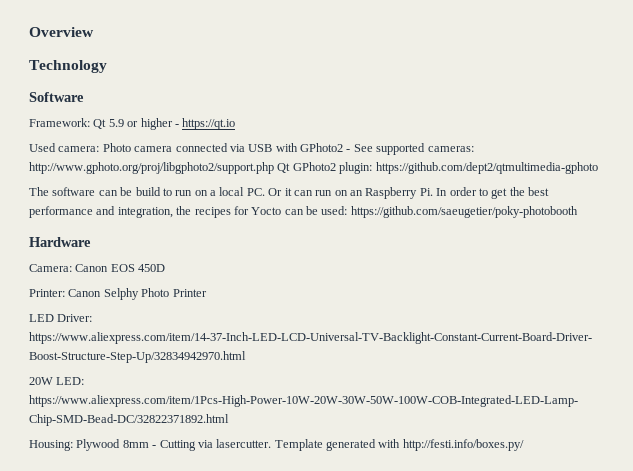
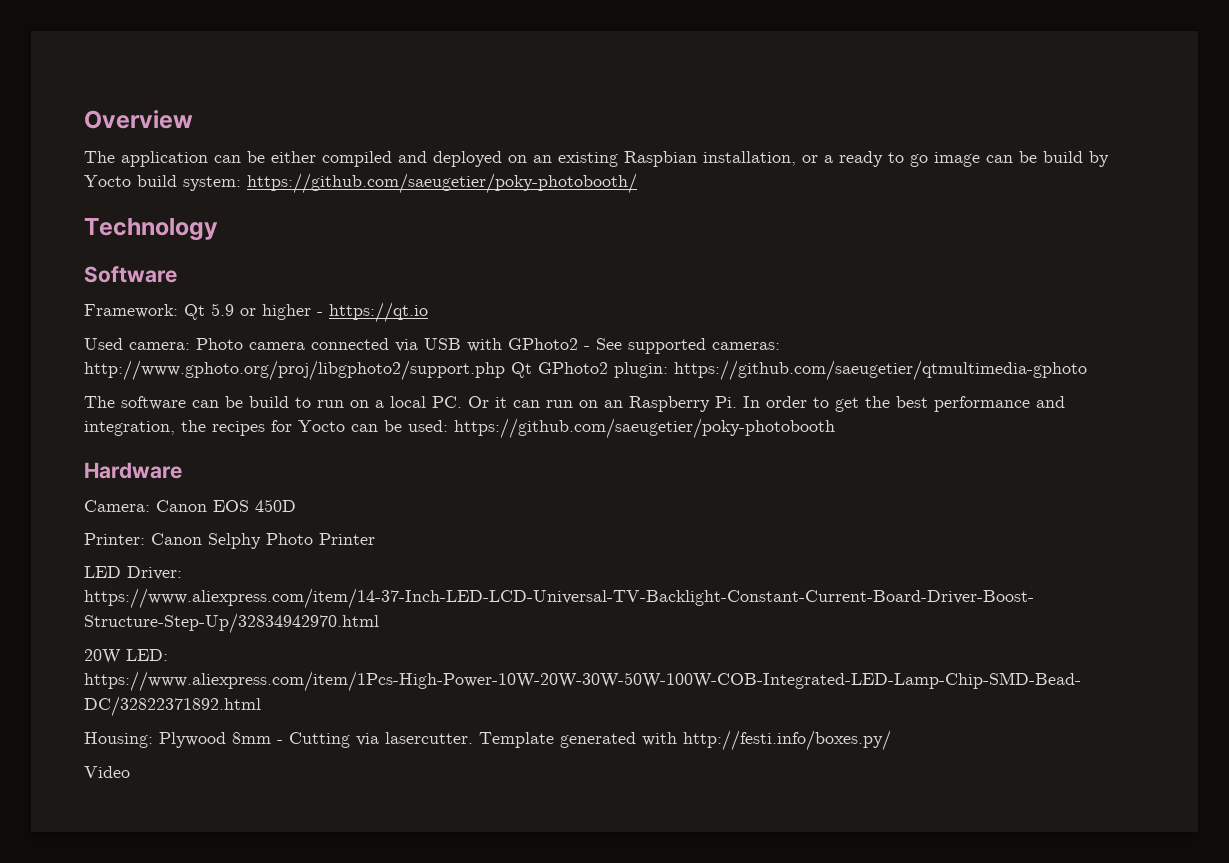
+ The application can be either compiled and deployed on an existing Raspbian installation, or a ready to go image can be build by Yocto build system: https://github.com/saeugetier/poky-photobooth/
- Used camera: Photo camera connected via USB with GPhoto2 - See supported cameras: http://www.gphoto.org/proj/libgphoto2/support.php Qt GPhoto2 plugin: https://github.com/dept2/qtmultimedia-gphoto
+ Used camera: Photo camera connected via USB with GPhoto2 - See supported cameras: http://www.gphoto.org/proj/libgphoto2/support.php Qt GPhoto2 plugin: https://github.com/saeugetier/qtmultimedia-gphoto
+ Video

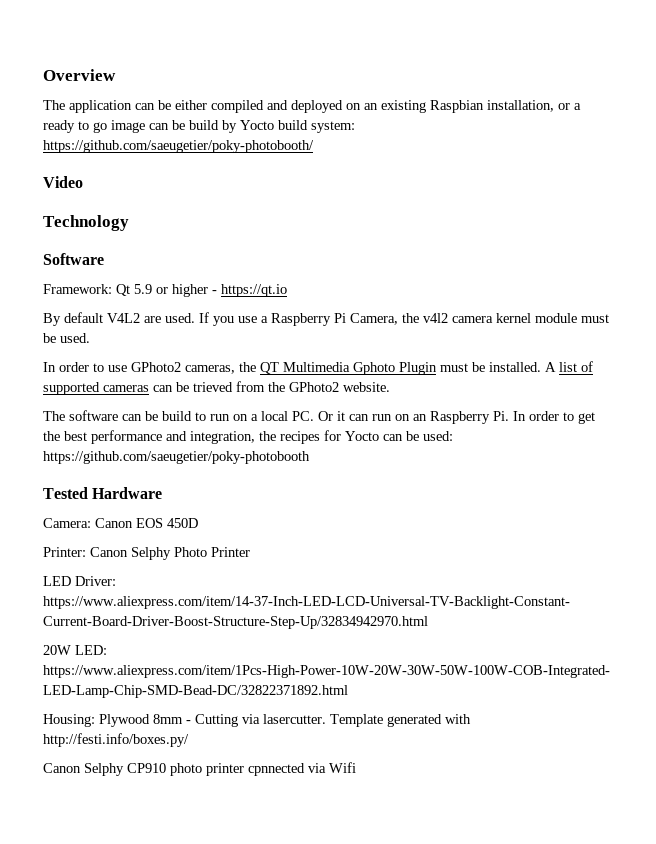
+ Video
- Used camera: Photo camera connected via USB with GPhoto2 - See supported cameras: http://www.gphoto.org/proj/libgphoto2/support.php Qt GPhoto2 plugin: https://github.com/saeugetier/qtmultimedia-gphoto
+ By default V4L2 are used. If you use a Raspberry Pi Camera, the v4l2 camera kernel module must be used.
+ In order to use GPhoto2 cameras, the QT Multimedia Gphoto Plugin must be installed. A list of supported cameras can be trieved from the GPhoto2 website.
- Hardware
+ Tested Hardware
- Video
+ Canon Selphy CP910 photo printer cpnnected via Wifi

